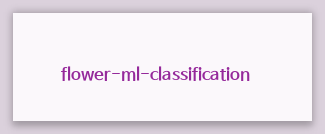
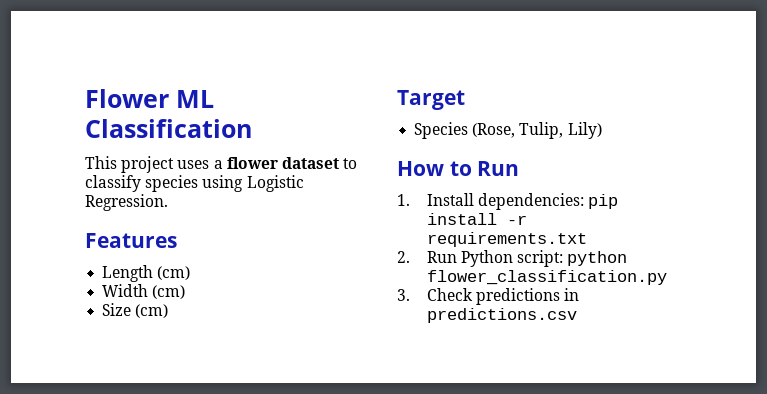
- flower-ml-classification
+ Flower ML Classification
+ This project uses a flower dataset to classify species using Logistic Regression.
+ Features
+ Length (cm)
+ Width (cm)
+ Size (cm)
+ Target
+ Species (Rose, Tulip, Lily)
+ How to Run
+ 1. Install dependencies: pip install -r requirements.txt
+ 2. Run Python script: python flower_classification.py
+ 3. Check predictions in predictions.csv

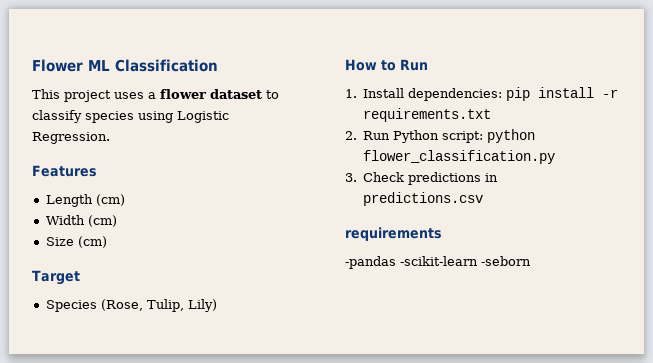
+ requirements
+ -pandas -scikit-learn -seborn

